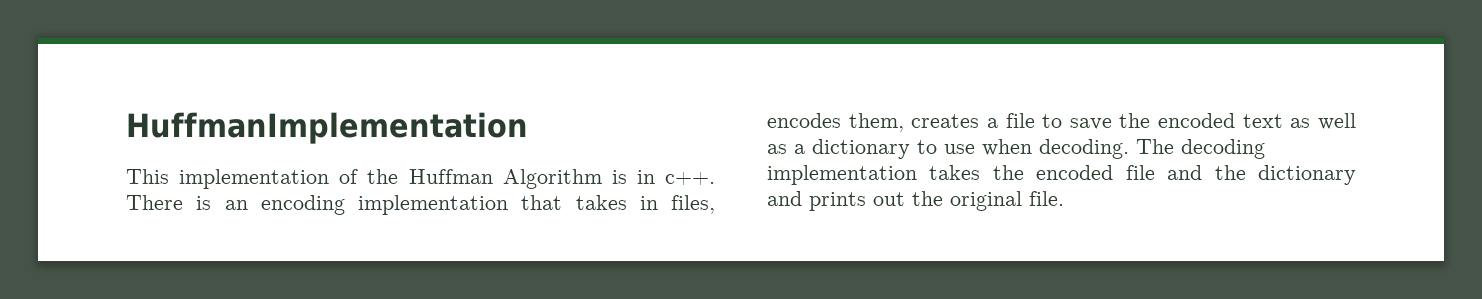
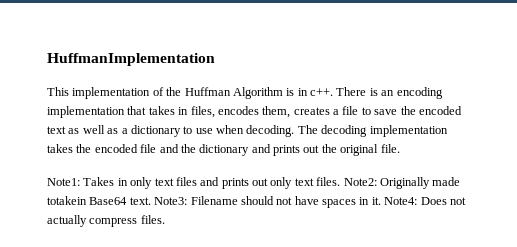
+ Note1: Takes in only text files and prints out only text files. Note2: Originally made totakein Base64 text. Note3: Filename should not have spaces in it. Note4: Does not actually compress files.

